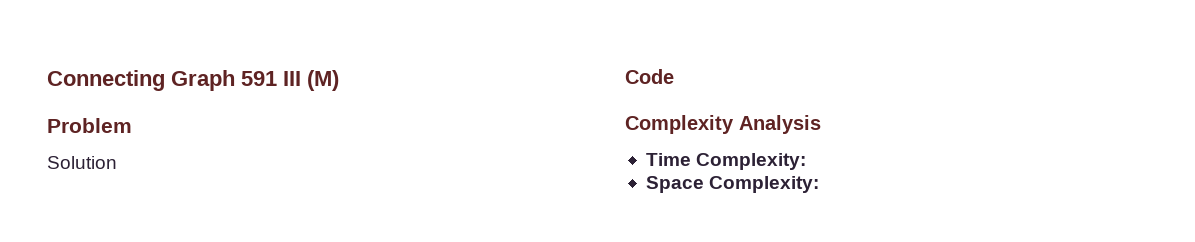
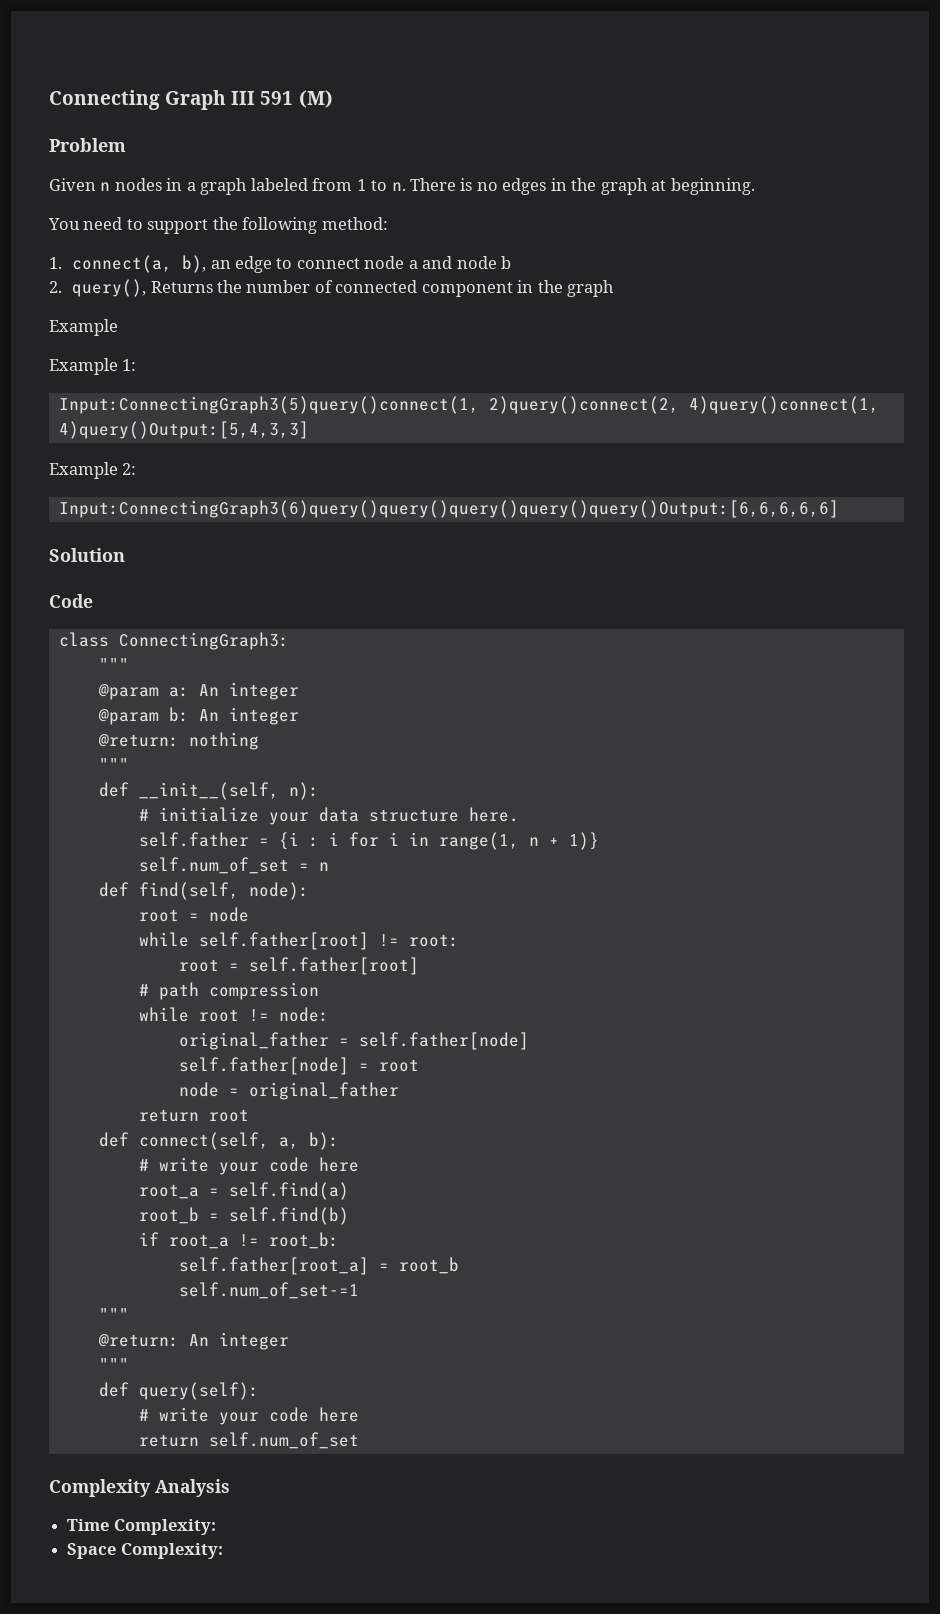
- Connecting Graph 591 III (M)
+ Connecting Graph III 591 (M)
+ Given n nodes in a graph labeled from 1 to n. There is no edges in the graph at beginning.
+ You need to support the following method:
+ 1. connect(a, b), an edge to connect node a and node b
+ 2. query(), Returns the number of connected component in the graph
+ Example
+ Example 1:
+ Input:ConnectingGraph3(5)query()connect(1, 2)query()connect(2, 4)query()connect(1, 4)query()Output:[5,4,3,3]
+ Example 2:
+ Input:ConnectingGraph3(6)query()query()query()query()query()Output:[6,6,6,6,6]
  Solution
  Code
+ class ConnectingGraph3:
+ """
+ @param a: An integer
+ @param b: An integer
+ @return: nothing
+ """
+ def __init__(self, n):
+ # initialize your data structure here.
+ self.father = {i : i for i in range(1, n + 1)}
+ self.num_of_set = n
+ def find(self, node):
+ root = node
+ while self.father[root] != root:
+ root = self.father[root]
+ # path compression
+ while root != node:
+ original_father = self.father[node]
+ self.father[node] = root
+ node = original_father
+ return root
+ def connect(self, a, b):
+ # write your code here
+ root_a = self.find(a)
+ root_b = self.find(b)
+ if root_a != root_b:
+ self.father[root_a] = root_b
+ self.num_of_set-=1
+ """
+ @return: An integer
+ """
+ def query(self):
+ # write your code here
+ return self.num_of_set

